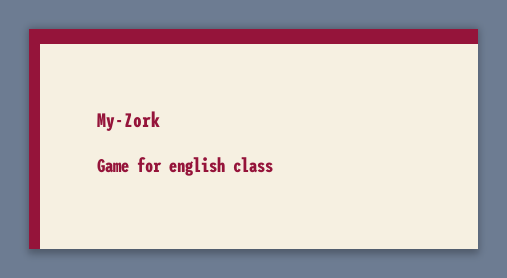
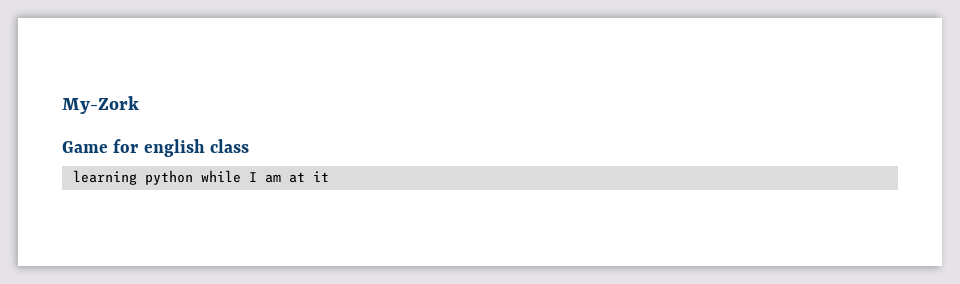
+ learning python while I am at it

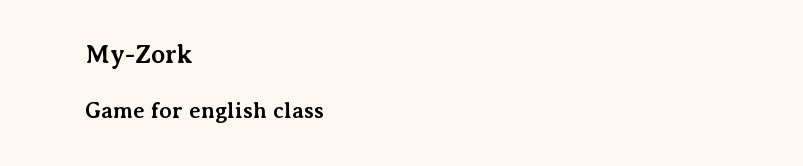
- learning python while I am at it

